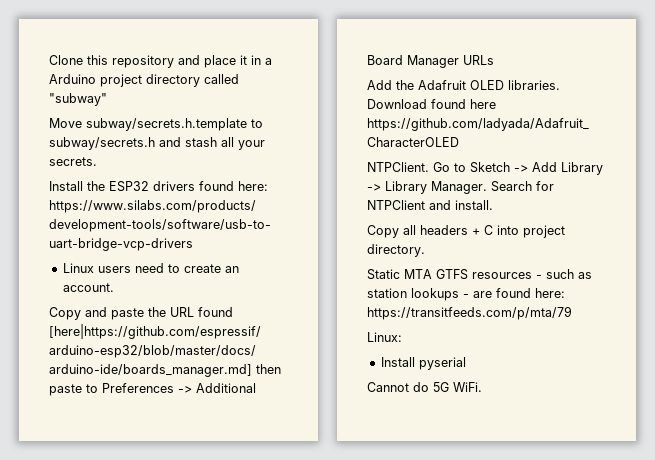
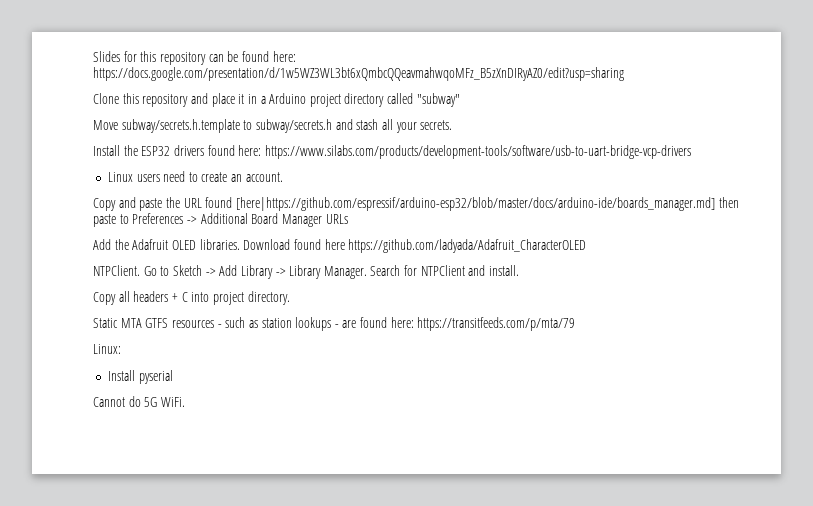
+ Slides for this repository can be found here: https://docs.google.com/presentation/d/1w5WZ3WL3bt6xQmbcQQeavmahwqoMFz_B5zXnDIRyAZ0/edit?usp=sharing

